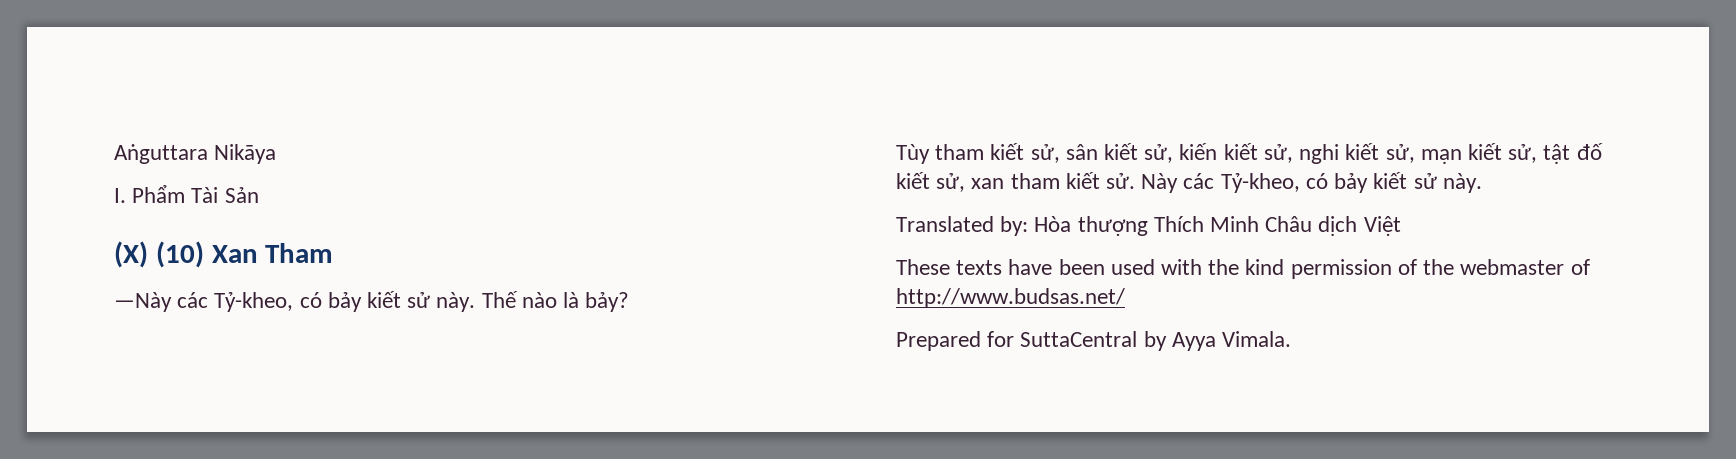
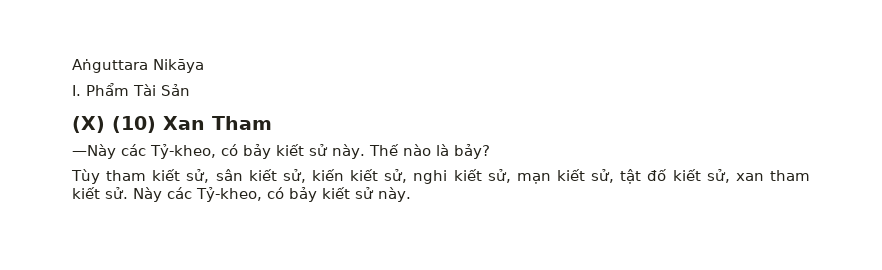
- Translated by: Hòa thượng Thích Minh Châu dịch Việt
- These texts have been used with the kind permission of the webmaster of http://www.budsas.net/
- Prepared for SuttaCentral by Ayya Vimala.

